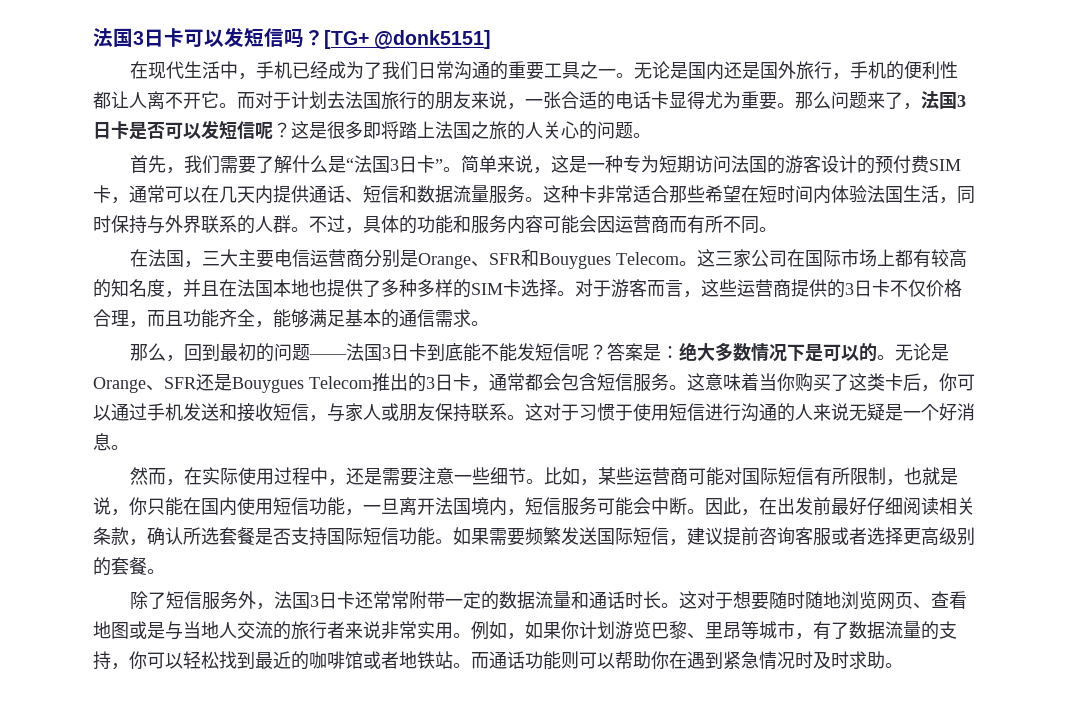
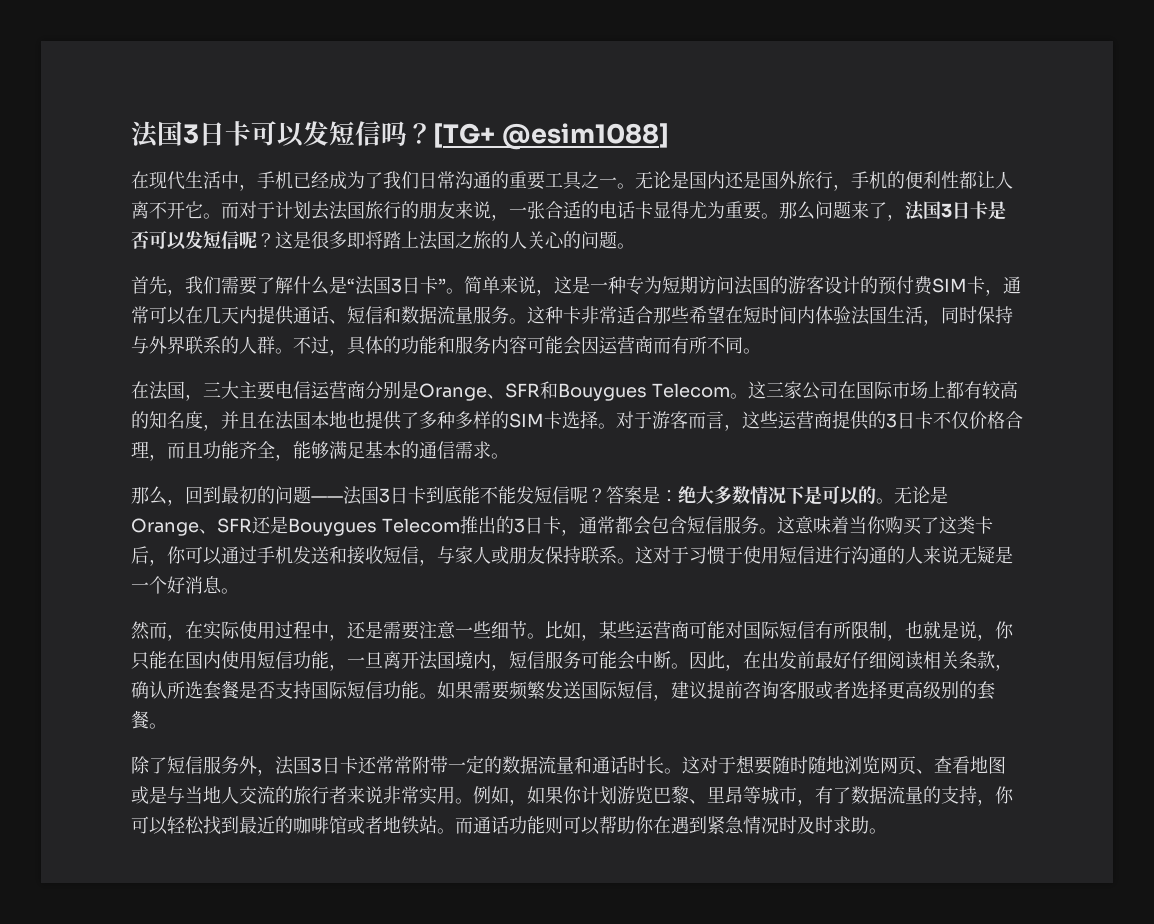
- [TG+ @donk5151]
+ [TG+ @esim1088]

